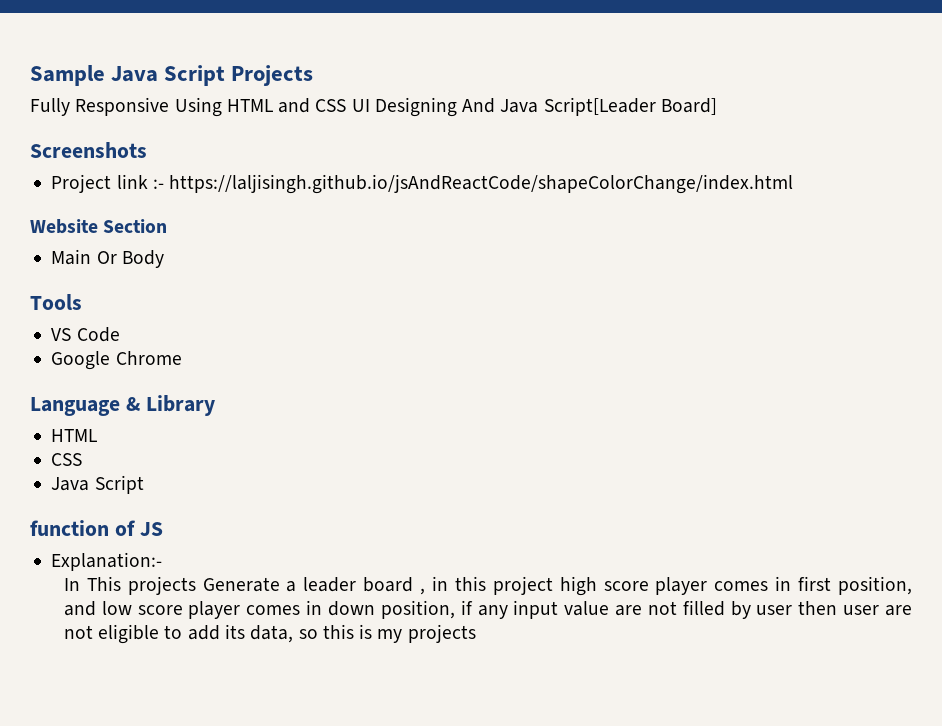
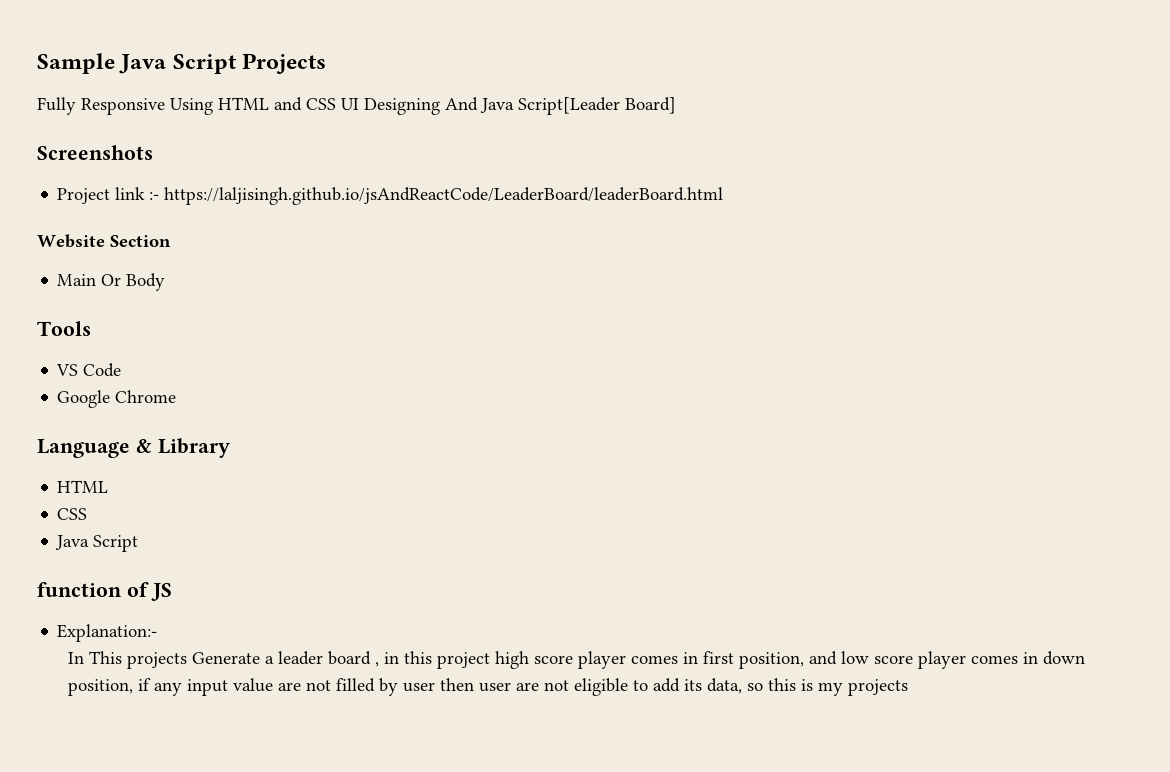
- Project link :- https://laljisingh.github.io/jsAndReactCode/shapeColorChange/index.html
+ Project link :- https://laljisingh.github.io/jsAndReactCode/LeaderBoard/leaderBoard.html

